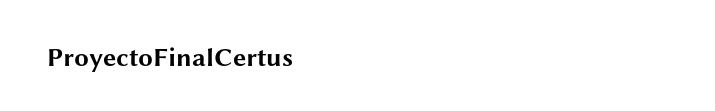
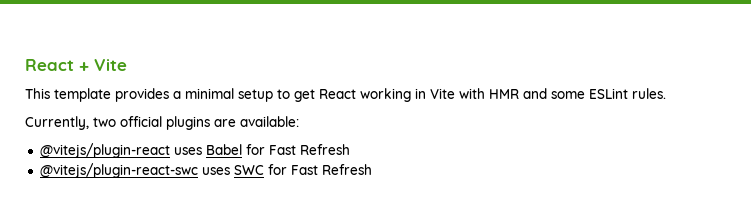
- ProyectoFinalCertus
+ React + Vite
+ This template provides a minimal setup to get React working in Vite with HMR and some ESLint rules.
+ Currently, two official plugins are available:
+ @vitejs/plugin-react uses Babel for Fast Refresh
+ @vitejs/plugin-react-swc uses SWC for Fast Refresh

